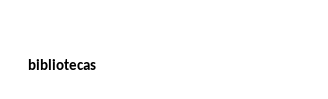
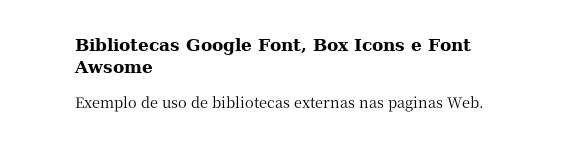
- bibliotecas
+ Bibliotecas Google Font, Box Icons e Font Awsome
+ Exemplo de uso de bibliotecas externas nas paginas Web.

